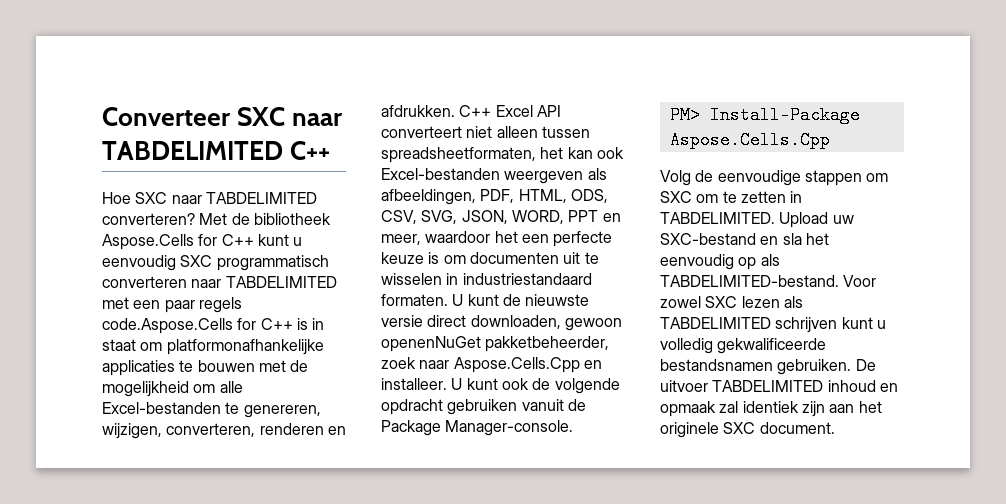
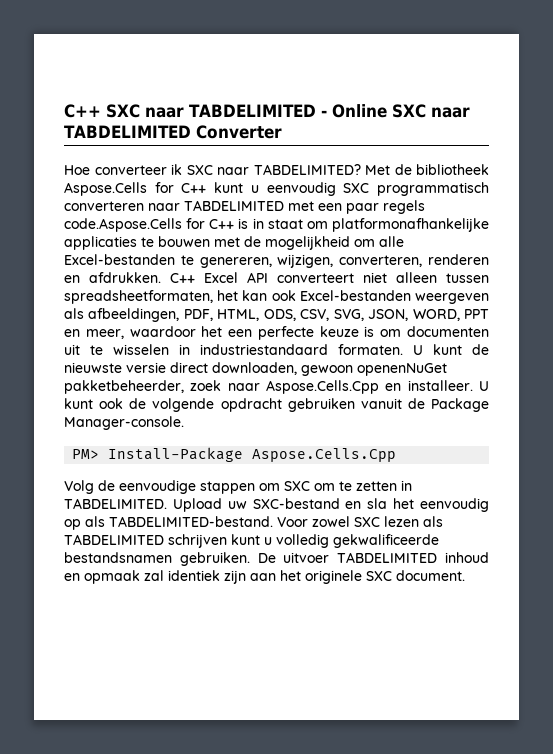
- Converteer SXC naar TABDELIMITED C++
- Hoe SXC naar TABDELIMITED converteren?
+ C++ SXC naar TABDELIMITED - Online SXC naar TABDELIMITED Converter
+ Hoe converteer ik SXC naar TABDELIMITED?

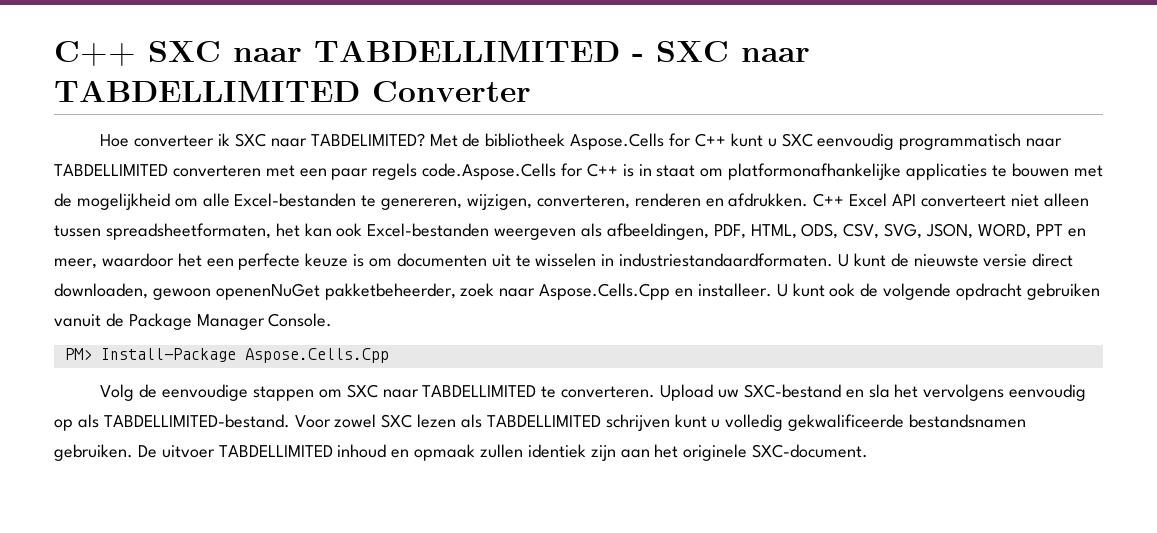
- C++ SXC naar TABDELIMITED - Online SXC naar TABDELIMITED Converter
+ C++ SXC naar TABDELLIMITED - SXC naar TABDELLIMITED Converter
- Met de bibliotheek Aspose.Cells for C++ kunt u eenvoudig SXC programmatisch converteren naar TABDELIMITED met een paar regels code.Aspose.Cells for C++ is in staat om platformonafhankelijke applicaties te bouwen met de mogelijkheid om alle Excel-bestanden te genereren, wijzigen, converteren, renderen en afdrukken.
+ Met de bibliotheek Aspose.Cells for C++ kunt u SXC eenvoudig programmatisch naar TABDELLIMITED converteren met een paar regels code.Aspose.Cells for C++ is in staat om platformonafhankelijke applicaties te bouwen met de mogelijkheid om alle Excel-bestanden te genereren, wijzigen, converteren, renderen en afdrukken.
- C++ Excel API converteert niet alleen tussen spreadsheetformaten, het kan ook Excel-bestanden weergeven als afbeeldingen, PDF, HTML, ODS, CSV, SVG, JSON, WORD, PPT en meer, waardoor het een perfecte keuze is om documenten uit te wisselen in industriestandaard formaten.
+ C++ Excel API converteert niet alleen tussen spreadsheetformaten, het kan ook Excel-bestanden weergeven als afbeeldingen, PDF, HTML, ODS, CSV, SVG, JSON, WORD, PPT en meer, waardoor het een perfecte keuze is om documenten uit te wisselen in industriestandaardformaten.
- U kunt ook de volgende opdracht gebruiken vanuit de Package Manager-console.
+ U kunt ook de volgende opdracht gebruiken vanuit de Package Manager Console.
- Volg de eenvoudige stappen om SXC om te zetten in TABDELIMITED.
+ Volg de eenvoudige stappen om SXC naar TABDELLIMITED te converteren.
- Upload uw SXC-bestand en sla het eenvoudig op als TABDELIMITED-bestand.
+ Upload uw SXC-bestand en sla het vervolgens eenvoudig op als TABDELLIMITED-bestand.
- Voor zowel SXC lezen als TABDELIMITED schrijven kunt u volledig gekwalificeerde bestandsnamen gebruiken.
+ Voor zowel SXC lezen als TABDELLIMITED schrijven kunt u volledig gekwalificeerde bestandsnamen gebruiken.
- De uitvoer TABDELIMITED inhoud en opmaak zal identiek zijn aan het originele SXC document.
+ De uitvoer TABDELLIMITED inhoud en opmaak zullen identiek zijn aan het originele SXC-document.

